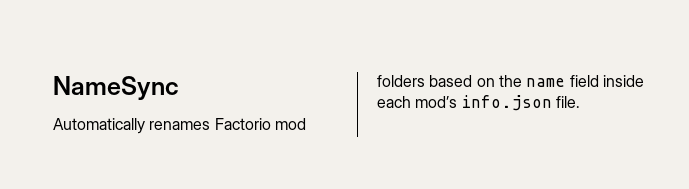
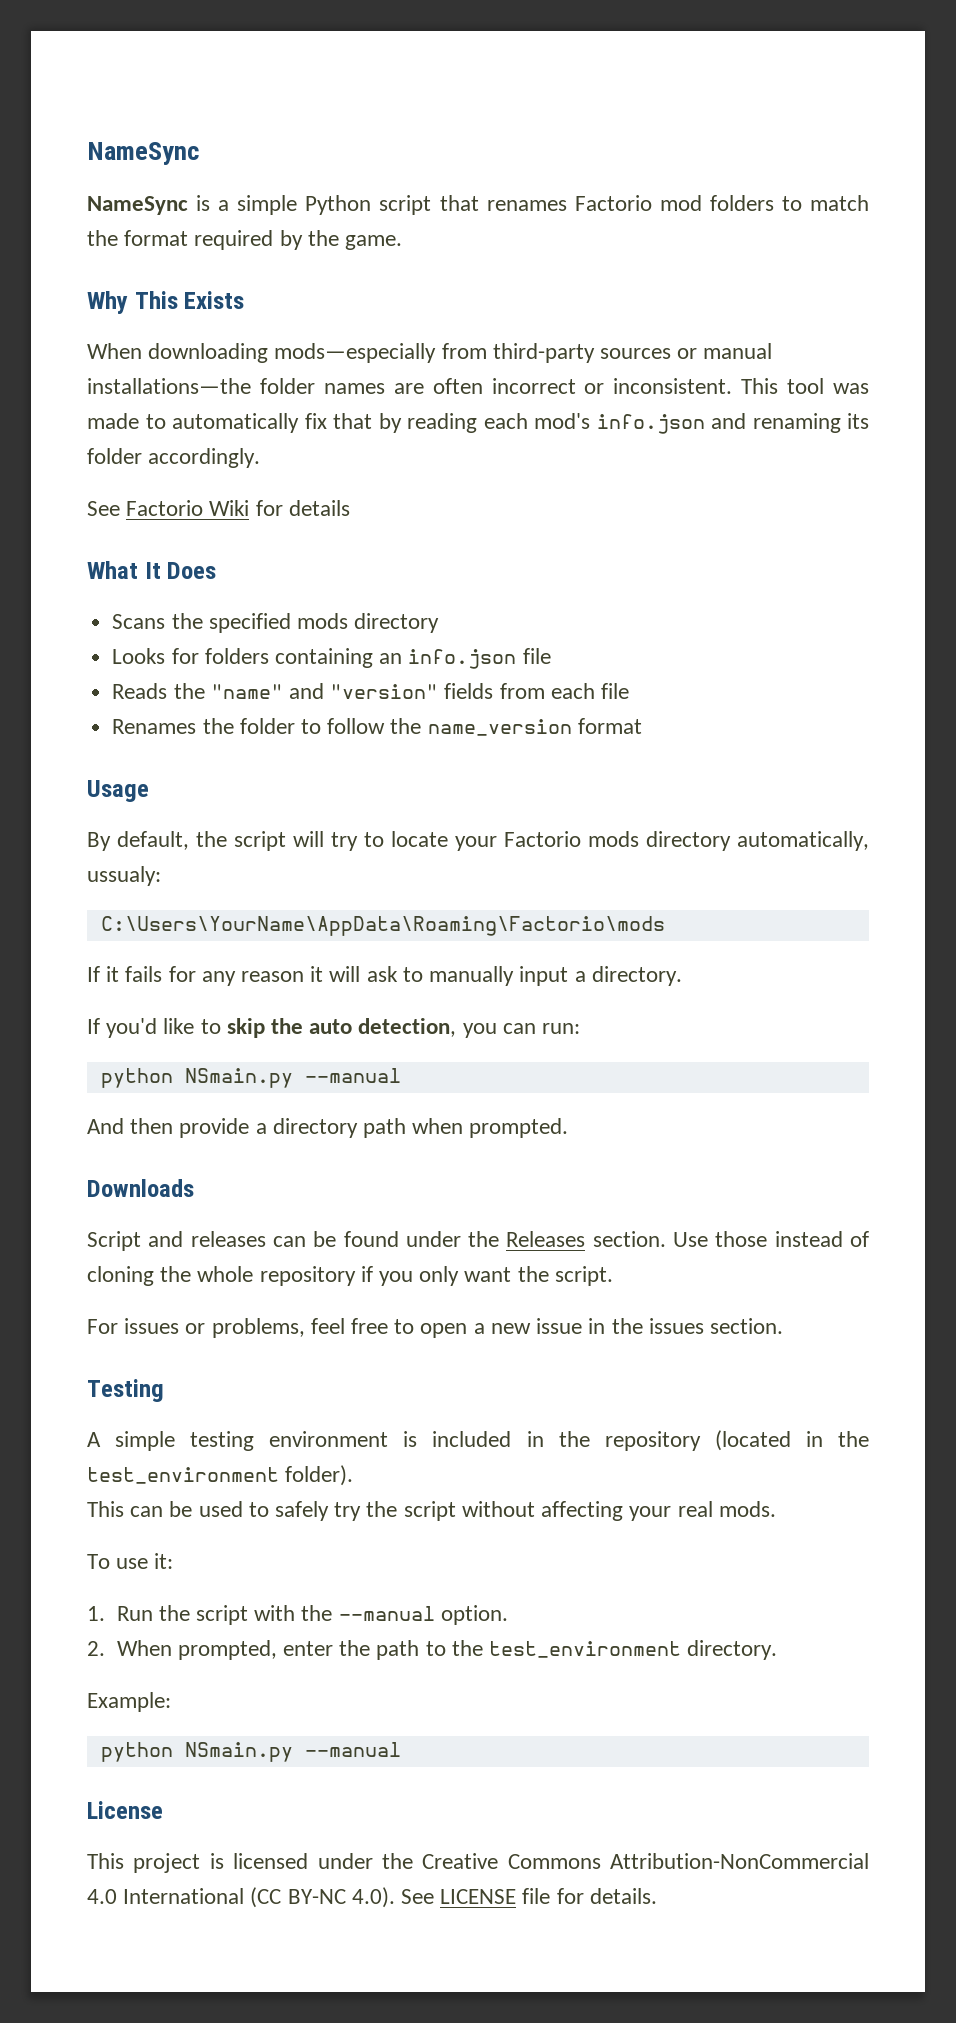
- Automatically renames Factorio mod folders based on the name field inside each mod’s info.json file.
+ NameSync is a simple Python script that renames Factorio mod folders to match the format required by the game.
+ Why This Exists
+ When downloading mods—especially from third-party sources or manual installations—the folder names are often incorrect or inconsistent. This tool was made to automatically fix that by reading each mod's info.json and renaming its folder accordingly.
+ See Factorio Wiki for details
+ What It Does
+ Scans the specified mods directory
+ Looks for folders containing an info.json file
+ Reads the "name" and "version" fields from each file
+ Renames the folder to follow the name_version format
+ Usage
+ By default, the script will try to locate your Factorio mods directory automatically, ussualy:
+ C:\Users\YourName\AppData\Roaming\Factorio\mods
+ If it fails for any reason it will ask to manually input a directory.
+ If you'd like to skip the auto detection, you can run:
+ python NSmain.py --manual
+ And then provide a directory path when prompted.
+ Downloads
+ Script and releases can be found under the Releases section. Use those instead of cloning the whole repository if you only want the script.
+ For issues or problems, feel free to open a new issue in the issues section.
+ Testing
+ A simple testing environment is included in the repository (located in the test_environment folder).
+ This can be used to safely try the script without affecting your real mods.
+ To use it:
+ 1. Run the script with the --manual option.
+ 2. When prompted, enter the path to the test_environment directory.
+ Example:
+ python NSmain.py --manual
+ License
+ This project is licensed under the Creative Commons Attribution-NonCommercial 4.0 International (CC BY-NC 4.0). See LICENSE file for details.

